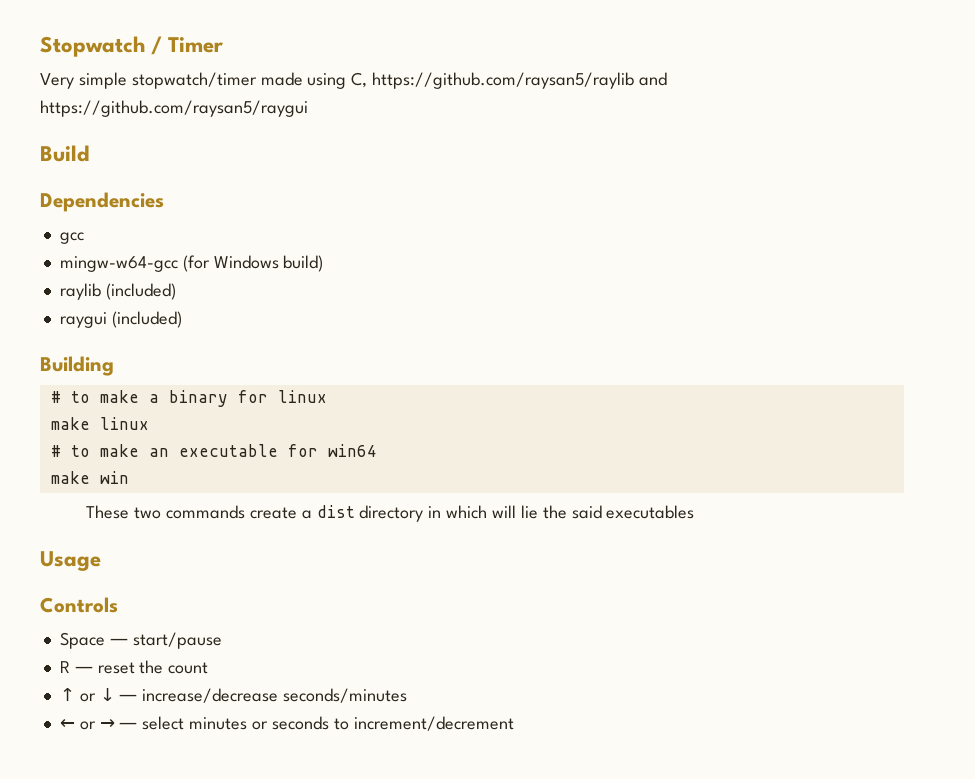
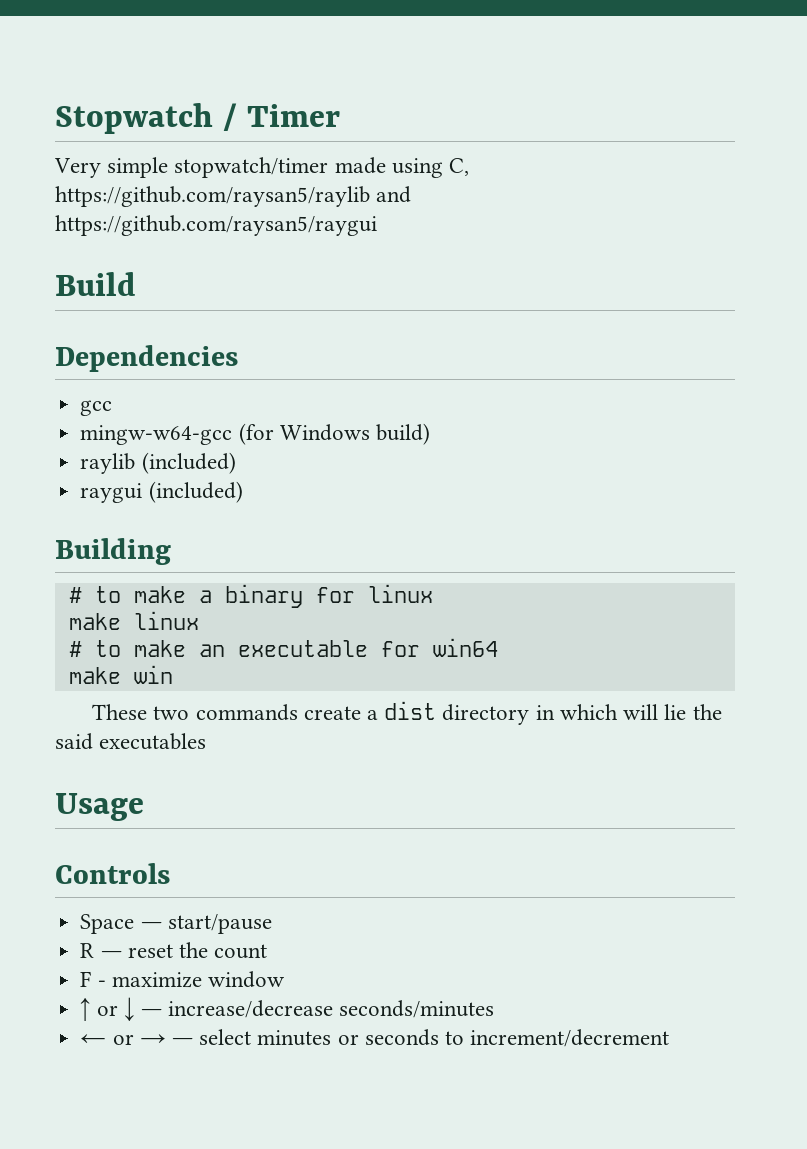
+ F - maximize window

